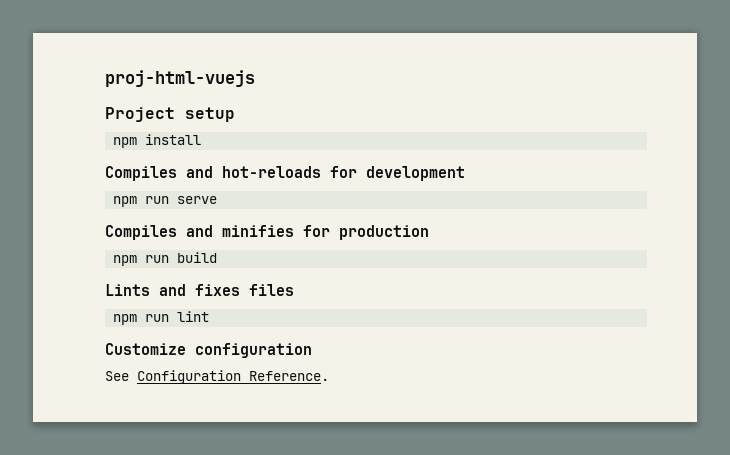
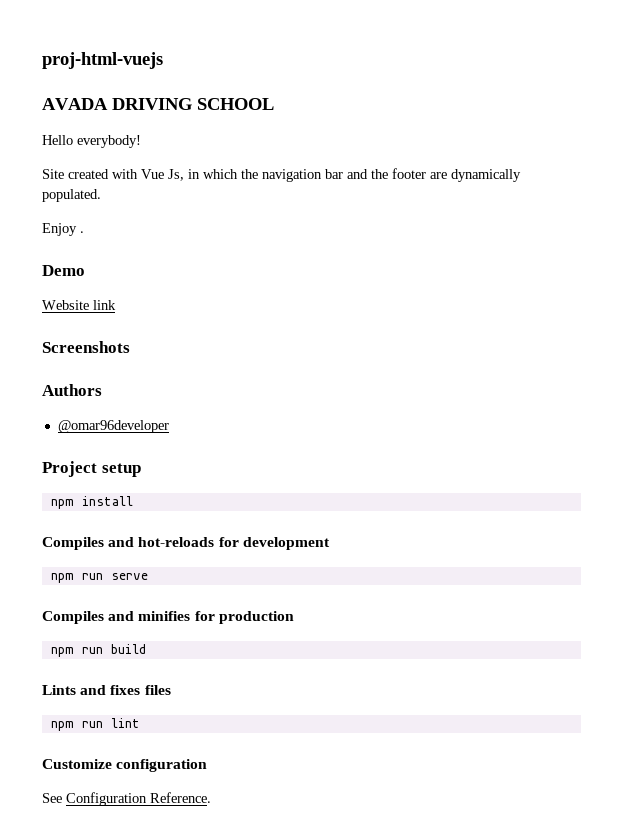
+ AVADA DRIVING SCHOOL
+ Hello everybody!
+ Site created with Vue Js, in which the navigation bar and the footer are dynamically populated.
+ Enjoy .
+ Demo
+ Website link
+ Screenshots
+ Authors
+ @omar96developer

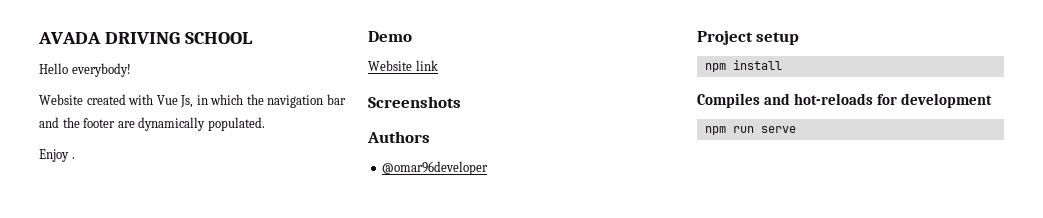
- proj-html-vuejs
- Site created with Vue Js, in which the navigation bar and the footer are dynamically populated.
+ Website created with Vue Js, in which the navigation bar and the footer are dynamically populated.
- Compiles and minifies for production
- npm run build
- Lints and fixes files
- npm run lint
- Customize configuration
- See Configuration Reference.

